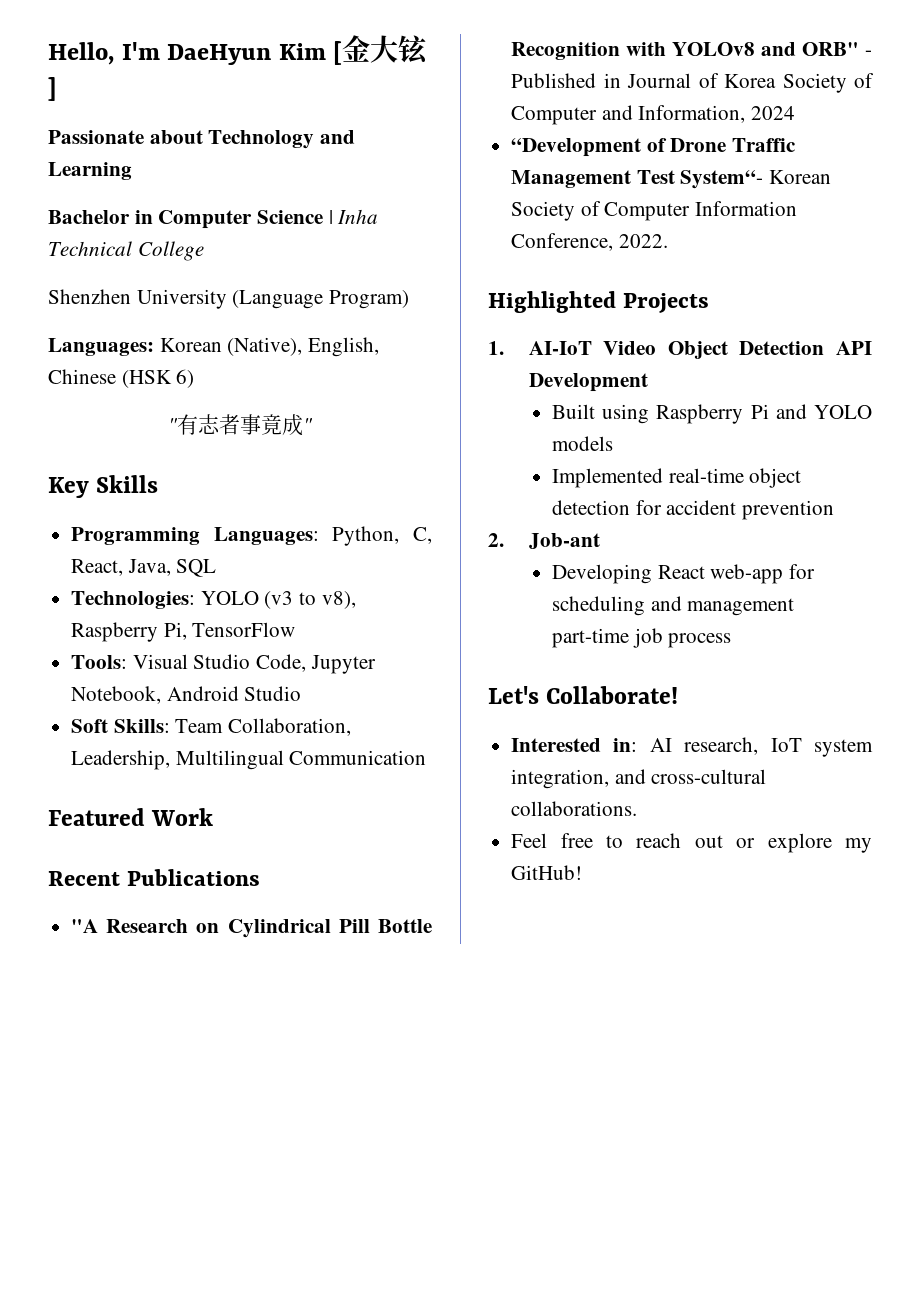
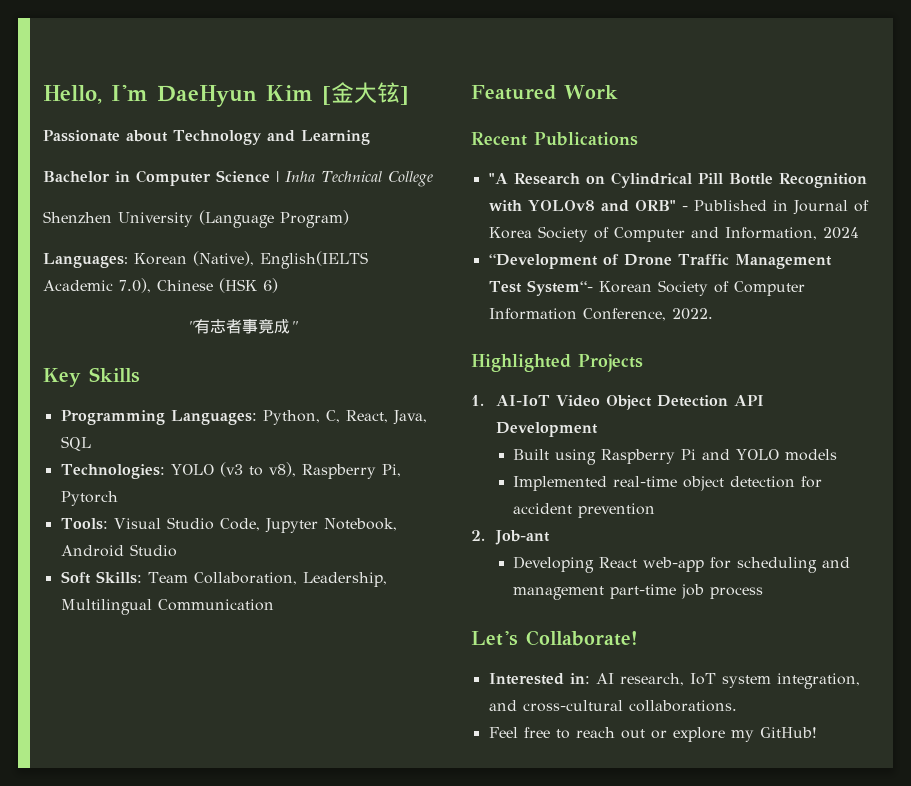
- Languages: Korean (Native), English, Chinese (HSK 6)
+ Languages: Korean (Native), English(IELTS Academic 7.0), Chinese (HSK 6)
- Technologies: YOLO (v3 to v8), Raspberry Pi, TensorFlow
+ Technologies: YOLO (v3 to v8), Raspberry Pi, Pytorch

